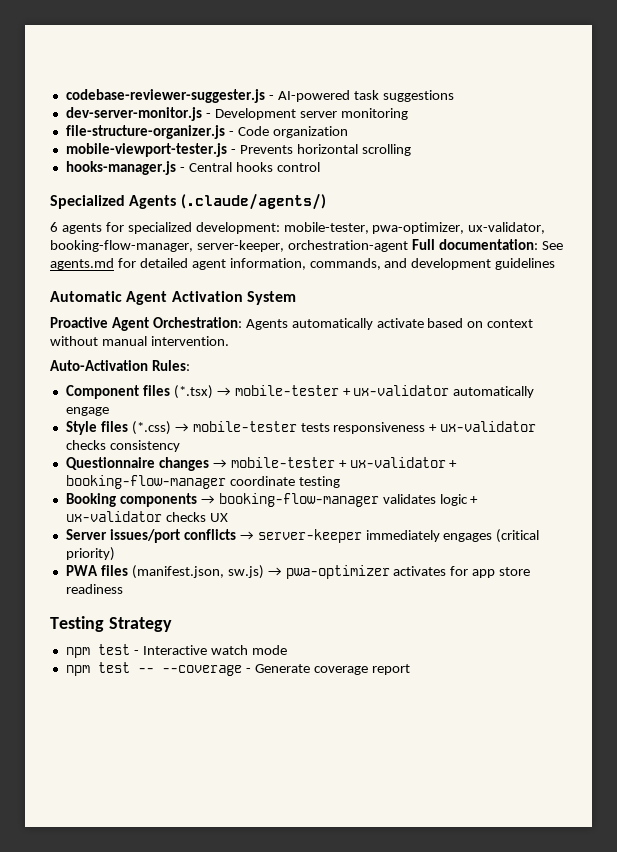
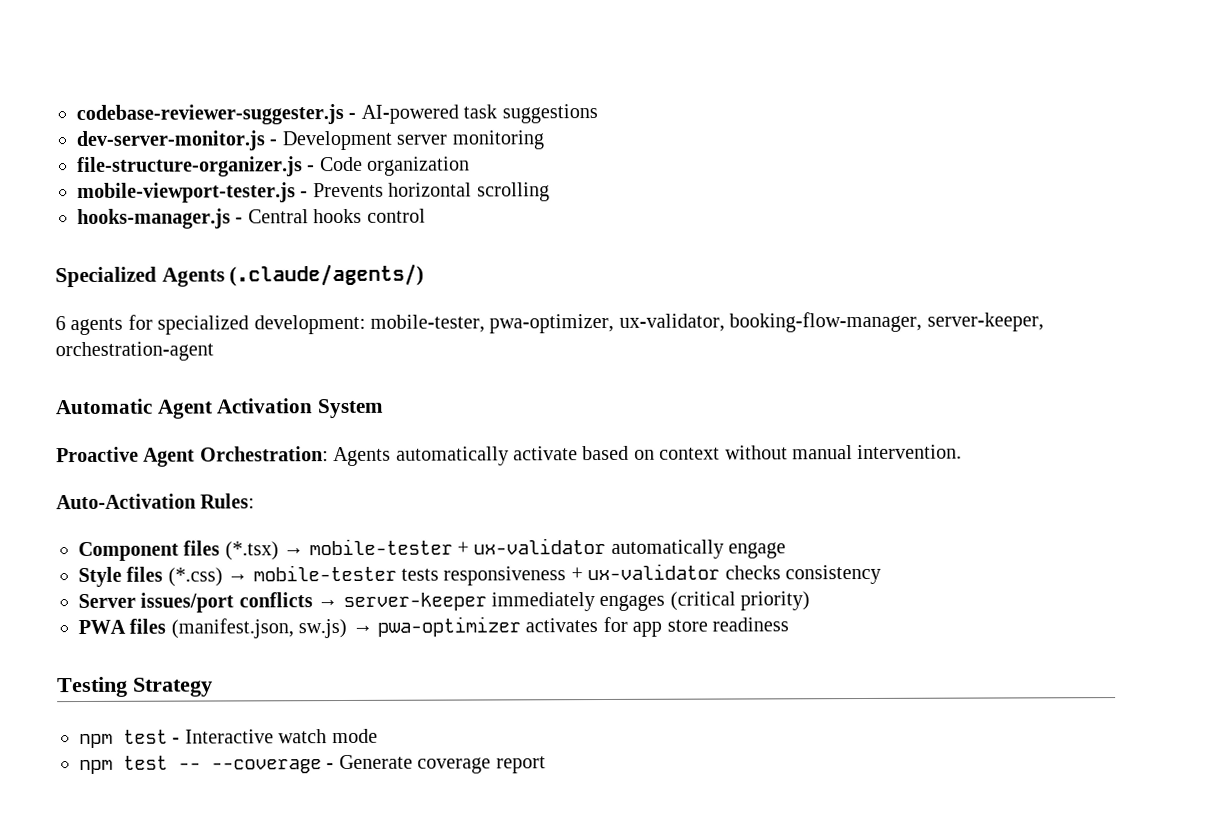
- 6 agents for specialized development: mobile-tester, pwa-optimizer, ux-validator, booking-flow-manager, server-keeper, orchestration-agent Full documentation: See agents.md for detailed agent information, commands, and development guidelines
+ 6 agents for specialized development: mobile-tester, pwa-optimizer, ux-validator, booking-flow-manager, server-keeper, orchestration-agent
- Questionnaire changes → mobile-tester + ux-validator + booking-flow-manager coordinate testing
- Booking components → booking-flow-manager validates logic + ux-validator checks UX

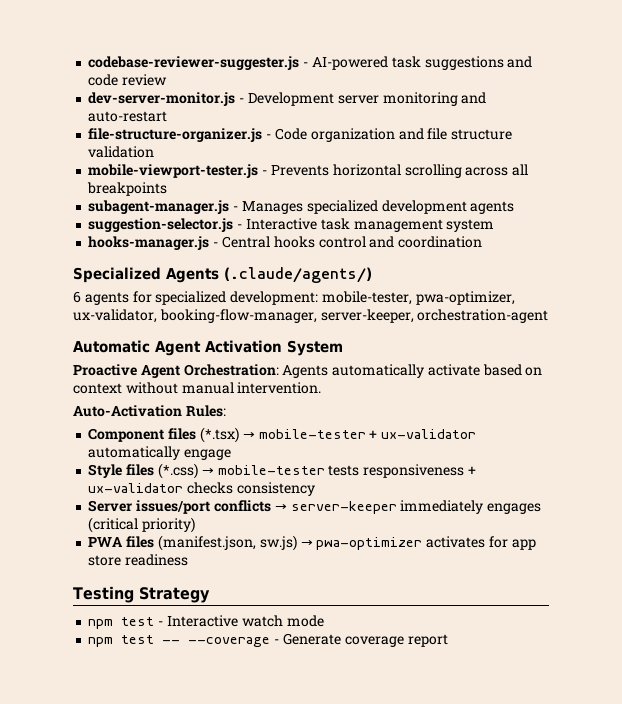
- codebase-reviewer-suggester.js - AI-powered task suggestions
+ codebase-reviewer-suggester.js - AI-powered task suggestions and code review
- dev-server-monitor.js - Development server monitoring
+ dev-server-monitor.js - Development server monitoring and auto-restart
- file-structure-organizer.js - Code organization
+ file-structure-organizer.js - Code organization and file structure validation
- mobile-viewport-tester.js - Prevents horizontal scrolling
+ mobile-viewport-tester.js - Prevents horizontal scrolling across all breakpoints
+ subagent-manager.js - Manages specialized development agents
+ suggestion-selector.js - Interactive task management system
- hooks-manager.js - Central hooks control
+ hooks-manager.js - Central hooks control and coordination

